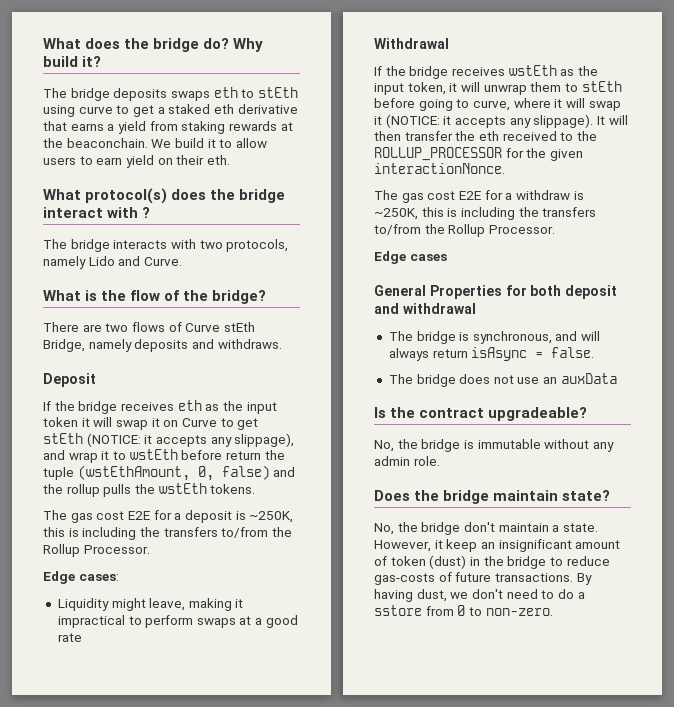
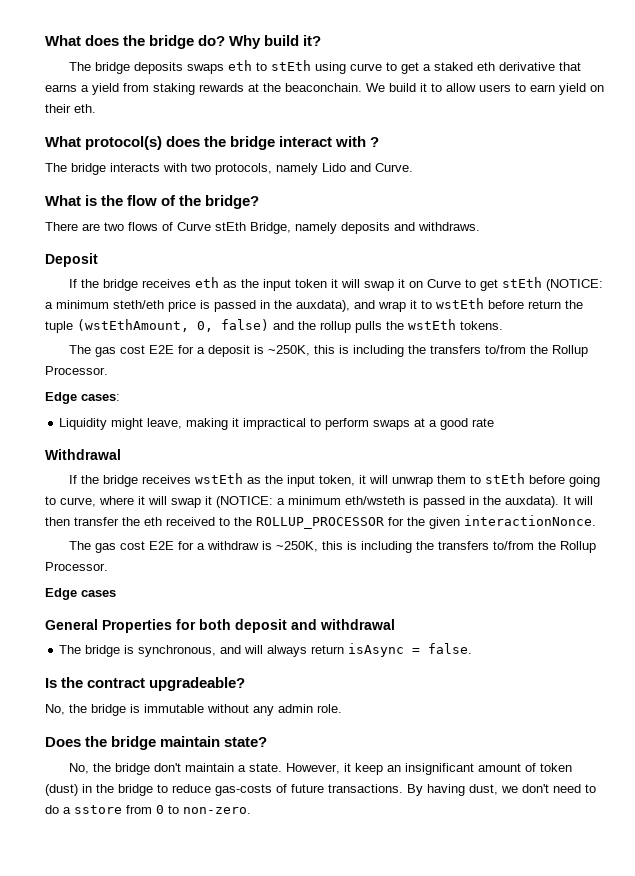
- If the bridge receives eth as the input token it will swap it on Curve to get stEth (NOTICE: it accepts any slippage), and wrap it to wstEth before return the tuple (wstEthAmount, 0, false) and the rollup pulls the wstEth tokens.
+ If the bridge receives eth as the input token it will swap it on Curve to get stEth (NOTICE: a minimum steth/eth price is passed in the auxdata), and wrap it to wstEth before return the tuple (wstEthAmount, 0, false) and the rollup pulls the wstEth tokens.
- If the bridge receives wstEth as the input token, it will unwrap them to stEth before going to curve, where it will swap it (NOTICE: it accepts any slippage).
+ If the bridge receives wstEth as the input token, it will unwrap them to stEth before going to curve, where it will swap it (NOTICE: a minimum eth/wsteth is passed in the auxdata).
- The bridge does not use an auxData

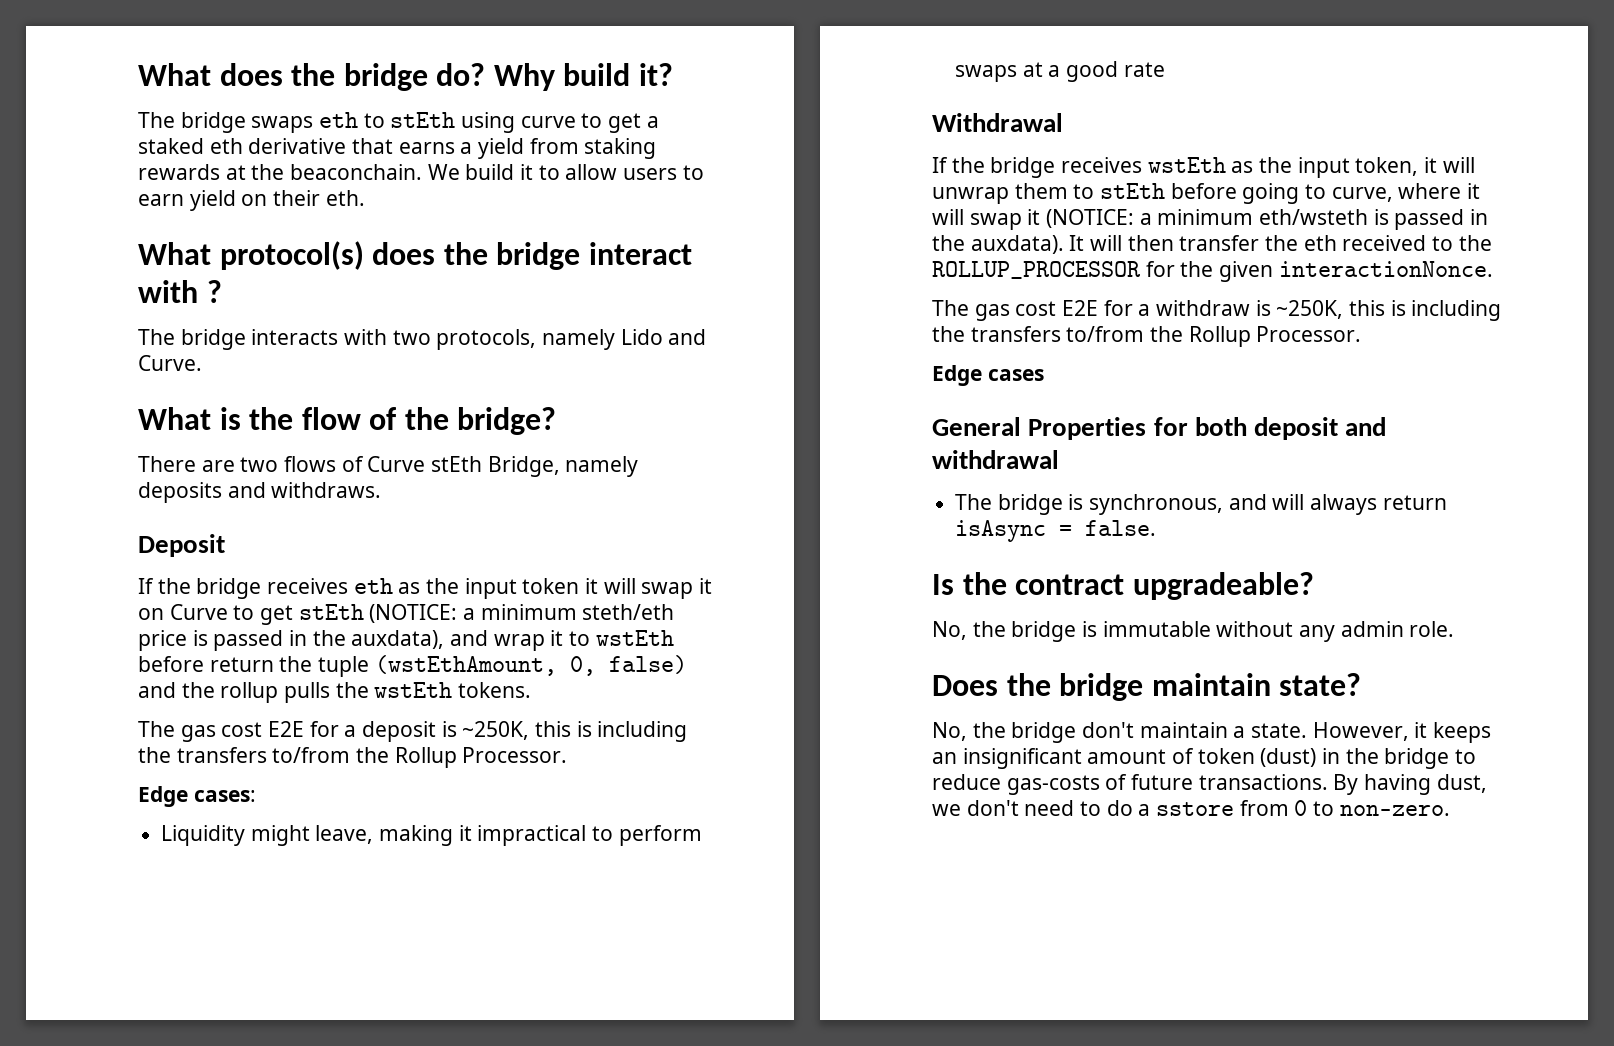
- The bridge deposits swaps eth to stEth using curve to get a staked eth derivative that earns a yield from staking rewards at the beaconchain.
+ The bridge swaps eth to stEth using curve to get a staked eth derivative that earns a yield from staking rewards at the beaconchain.
- However, it keep an insignificant amount of token (dust) in the bridge to reduce gas-costs of future transactions.
+ However, it keeps an insignificant amount of token (dust) in the bridge to reduce gas-costs of future transactions.

